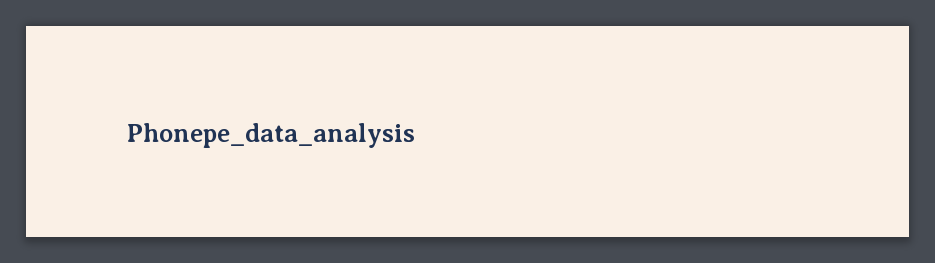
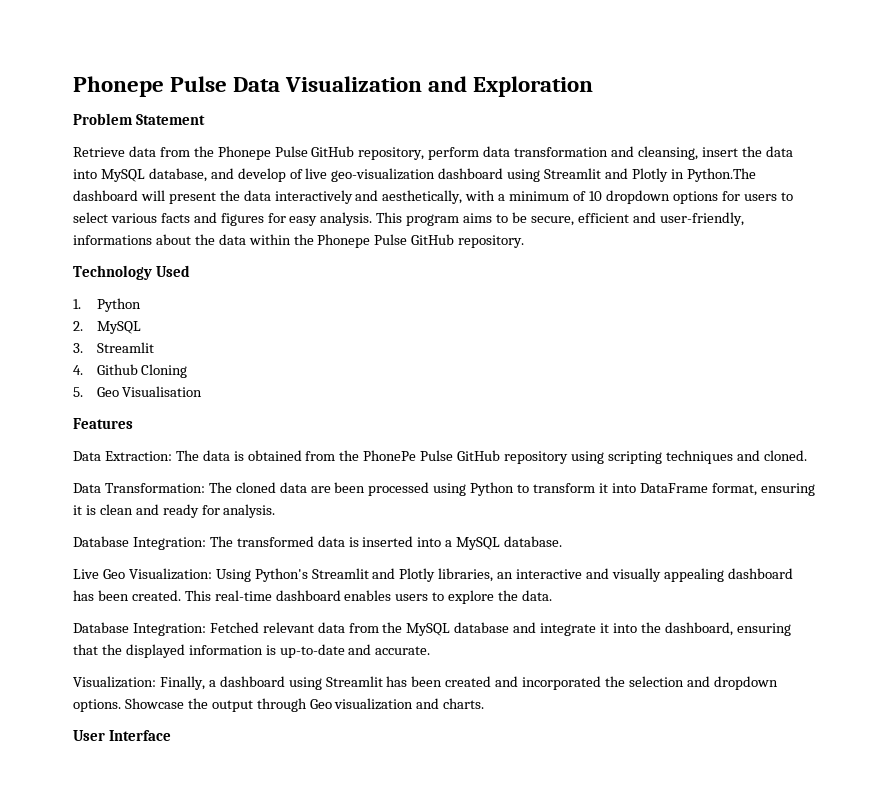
- Phonepe_data_analysis
+ Phonepe Pulse Data Visualization and Exploration
+ Problem Statement
+ Retrieve data from the Phonepe Pulse GitHub repository, perform data transformation and cleansing, insert the data into MySQL database, and develop of live geo-visualization dashboard using Streamlit and Plotly in Python.The dashboard will present the data interactively and aesthetically, with a minimum of 10 dropdown options for users to select various facts and figures for easy analysis. This program aims to be secure, efficient and user-friendly, informations about the data within the Phonepe Pulse GitHub repository.
+ Technology Used
+ 1. Python
+ 2. MySQL
+ 3. Streamlit
+ 4. Github Cloning
+ 5. Geo Visualisation
+ Features
+ Data Extraction: The data is obtained from the PhonePe Pulse GitHub repository using scripting techniques and cloned.
+ Data Transformation: The cloned data are been processed using Python to transform it into DataFrame format, ensuring it is clean and ready for analysis.
+ Database Integration: The transformed data is inserted into a MySQL database.
+ Live Geo Visualization: Using Python's Streamlit and Plotly libraries, an interactive and visually appealing dashboard has been created. This real-time dashboard enables users to explore the data.
+ Database Integration: Fetched relevant data from the MySQL database and integrate it into the dashboard, ensuring that the displayed information is up-to-date and accurate.
+ Visualization: Finally, a dashboard using Streamlit has been created and incorporated the selection and dropdown options. Showcase the output through Geo visualization and charts.
+ User Interface

